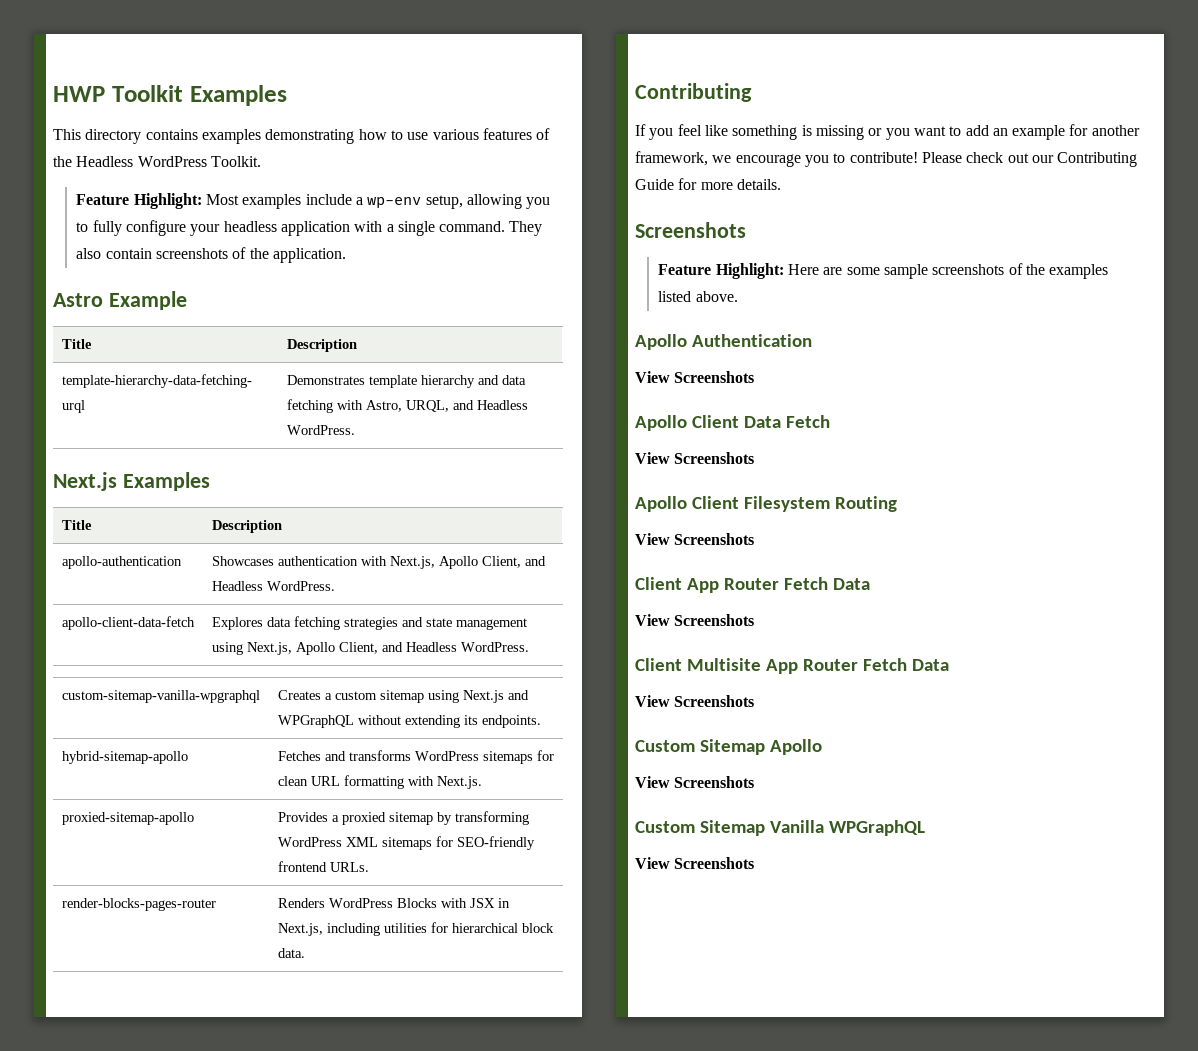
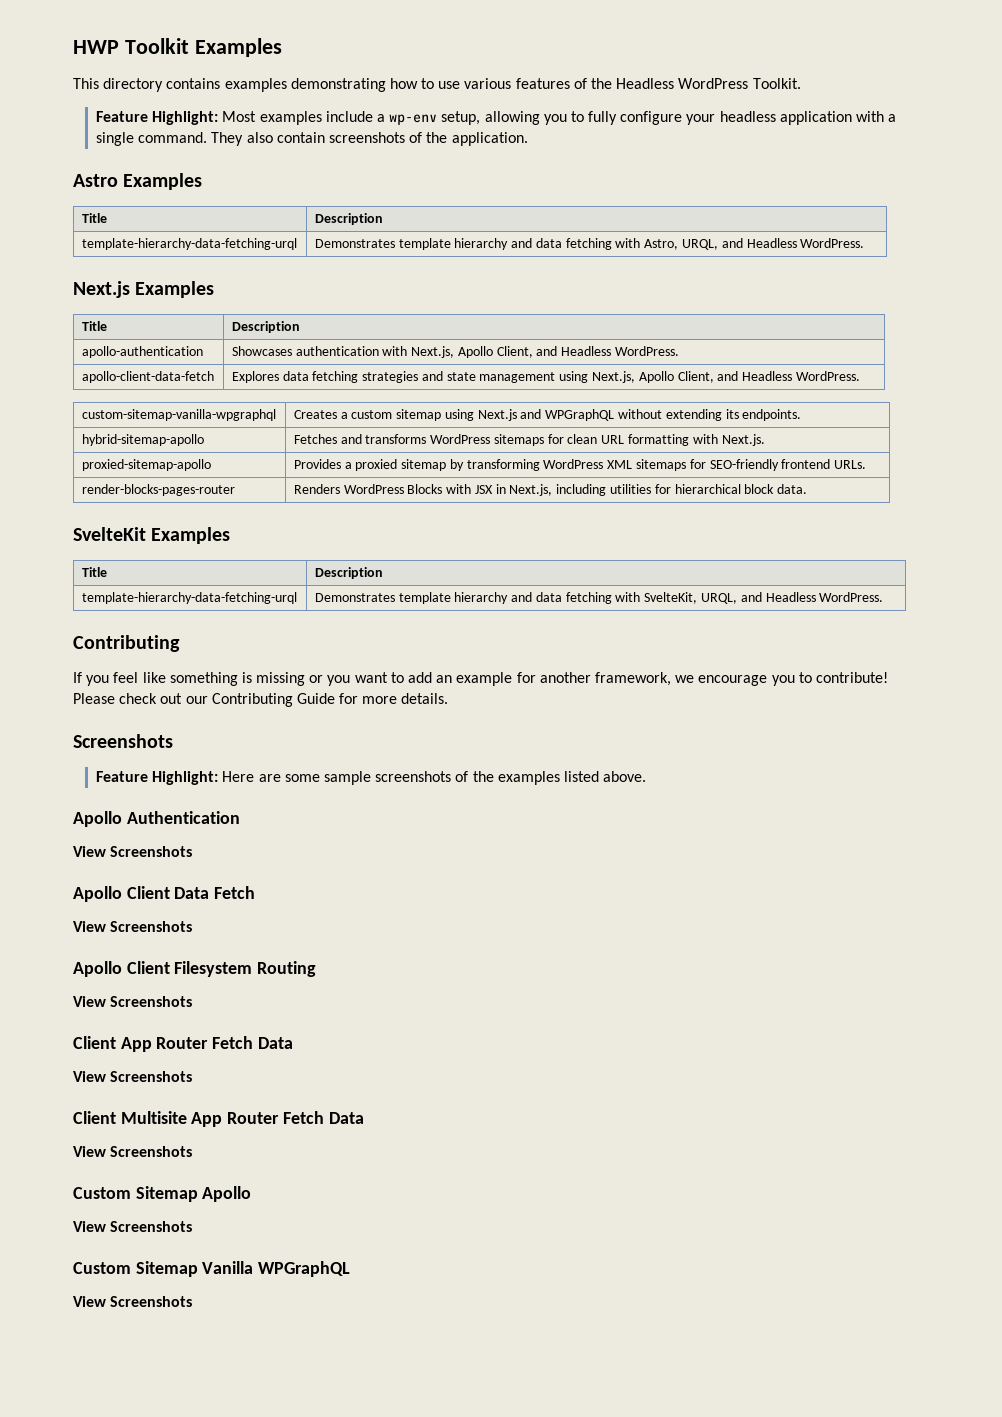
- Astro Example
+ Astro Examples
+ SvelteKit Examples
+ Title | Description
+ template-hierarchy-data-fetching-urql | Demonstrates template hierarchy and data fetching with SvelteKit, URQL, and Headless WordPress.

